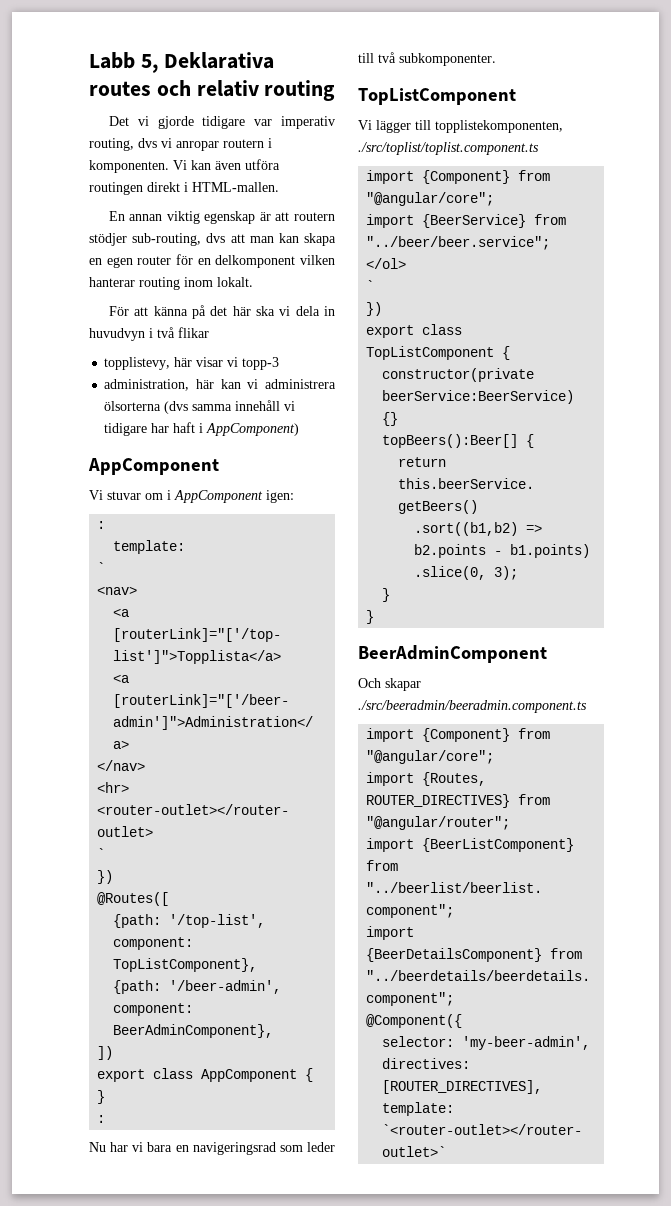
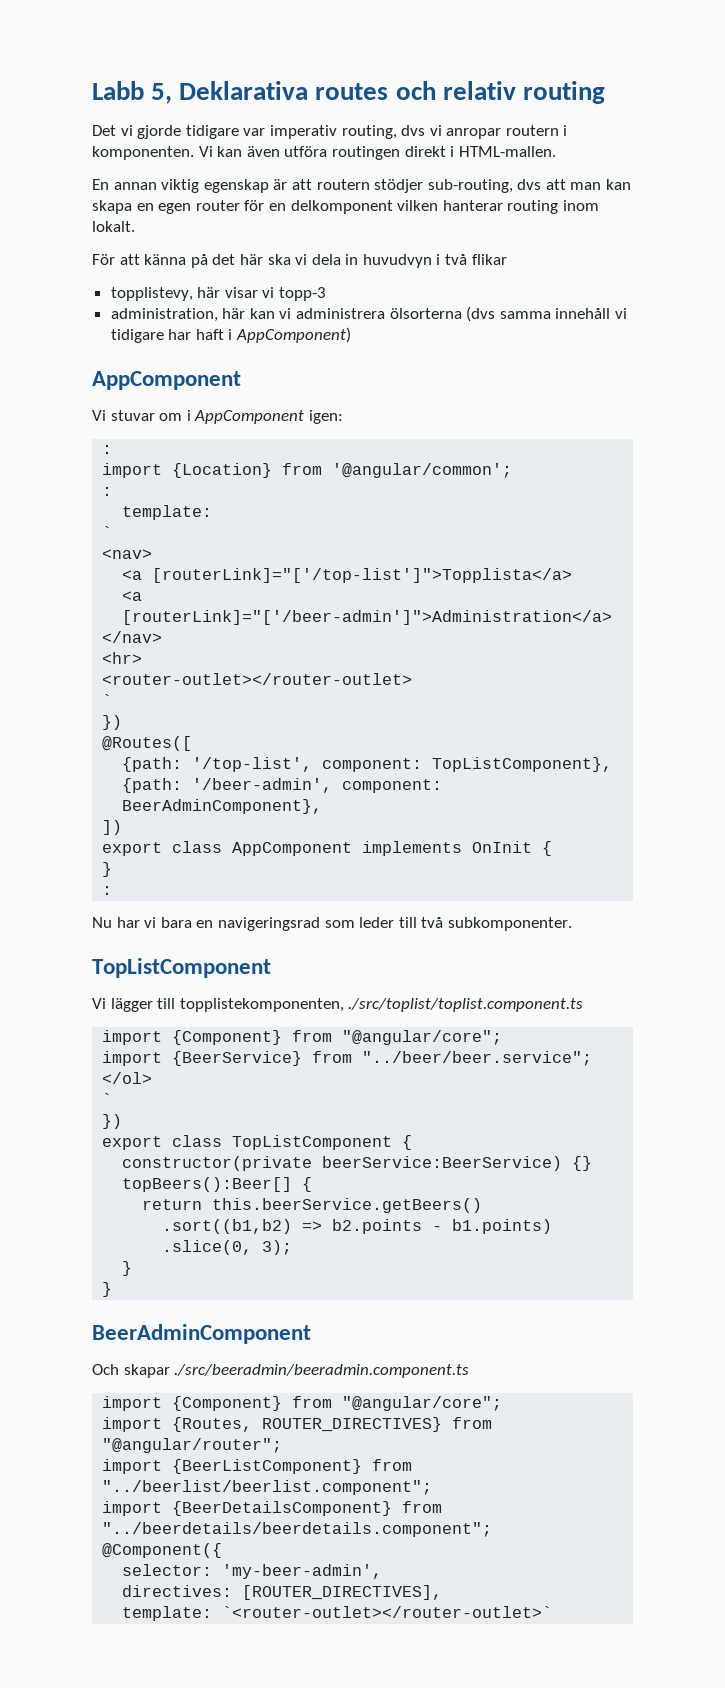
+ import {Location} from '@angular/common';
+ :
- export class AppComponent {
+ export class AppComponent implements OnInit {

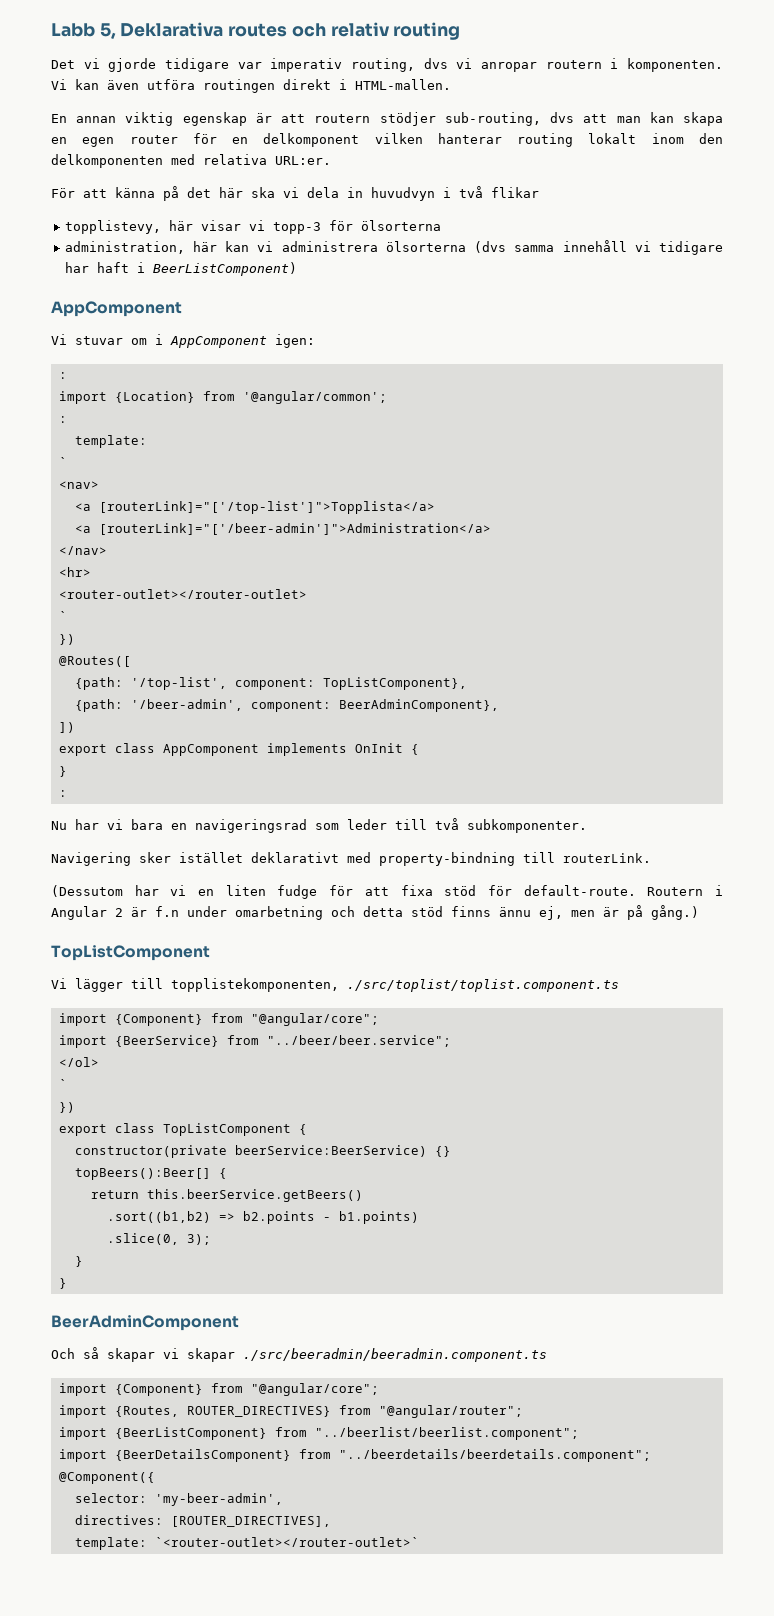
- En annan viktig egenskap är att routern stödjer sub-routing, dvs att man kan skapa en egen router för en delkomponent vilken hanterar routing inom lokalt.
+ En annan viktig egenskap är att routern stödjer sub-routing, dvs att man kan skapa en egen router för en delkomponent vilken hanterar routing lokalt inom den delkomponenten med relativa URL:er.
- topplistevy, här visar vi topp-3
+ topplistevy, här visar vi topp-3 för ölsorterna
- administration, här kan vi administrera ölsorterna (dvs samma innehåll vi tidigare har haft i AppComponent)
+ administration, här kan vi administrera ölsorterna (dvs samma innehåll vi tidigare har haft i BeerListComponent)
+ Navigering sker istället deklarativt med property-bindning till routerLink.
+ (Dessutom har vi en liten fudge för att fixa stöd för default-route. Routern i Angular 2 är f.n under omarbetning och detta stöd finns ännu ej, men är på gång.)
- Och skapar ./src/beeradmin/beeradmin.component.ts
+ Och så skapar vi skapar ./src/beeradmin/beeradmin.component.ts

